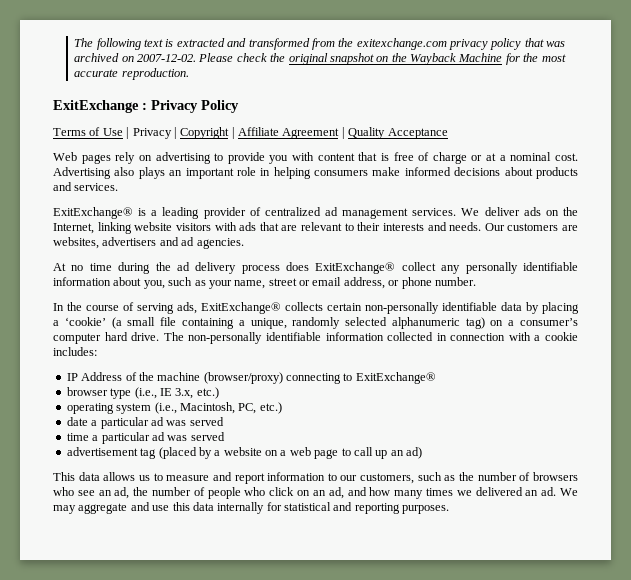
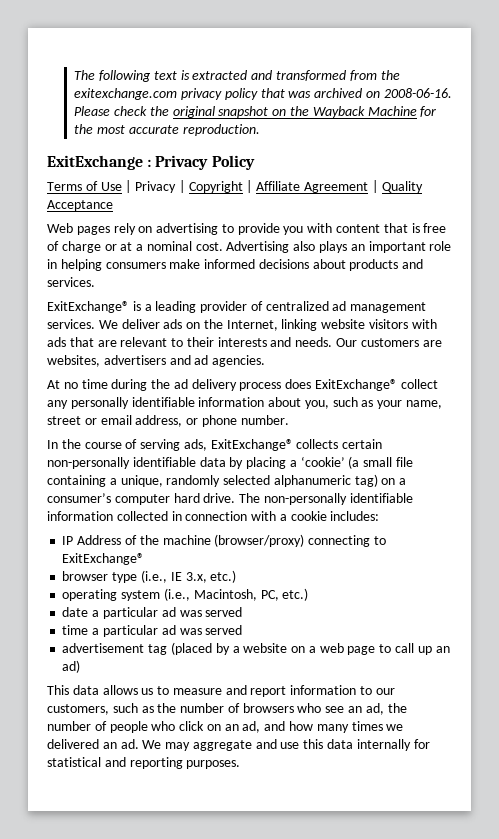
- The following text is extracted and transformed from the exitexchange.com privacy policy that was archived on 2007-12-02.
+ The following text is extracted and transformed from the exitexchange.com privacy policy that was archived on 2008-06-16.

